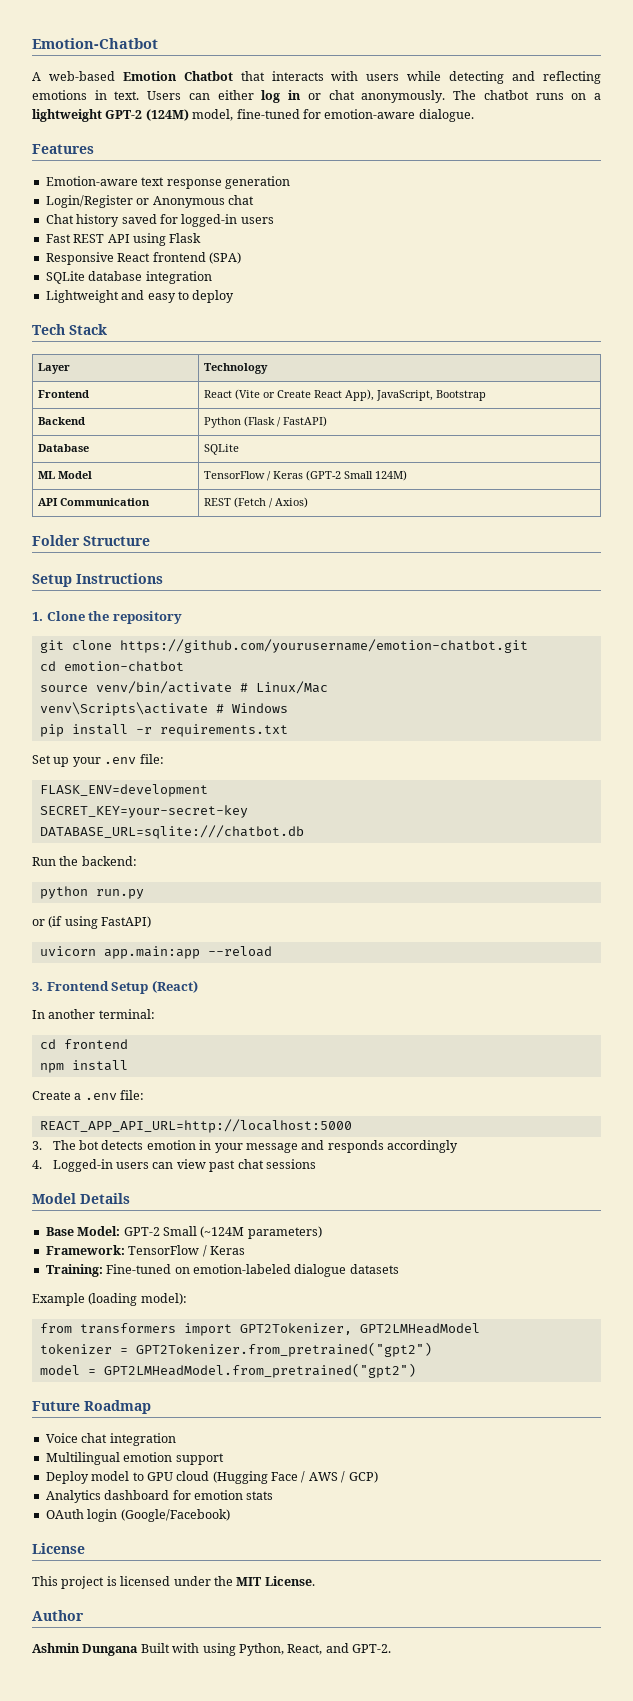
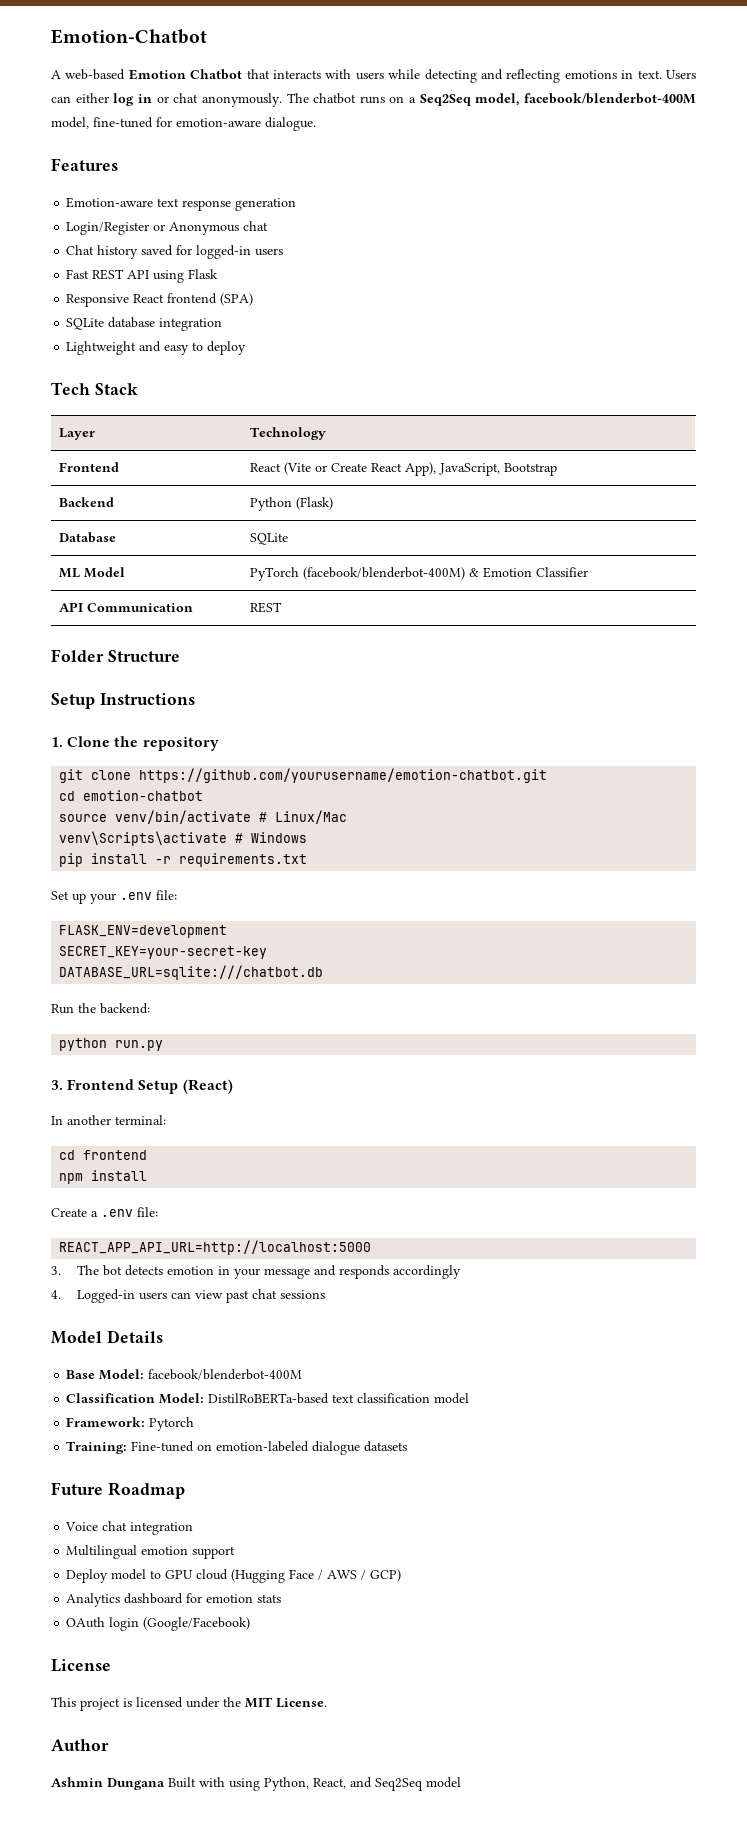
- The chatbot runs on a lightweight GPT-2 (124M) model, fine-tuned for emotion-aware dialogue.
+ The chatbot runs on a Seq2Seq model, facebook/blenderbot-400M model, fine-tuned for emotion-aware dialogue.
- Backend | Python (Flask / FastAPI)
+ Backend | Python (Flask)
- ML Model | TensorFlow / Keras (GPT-2 Small 124M)
+ ML Model | PyTorch (facebook/blenderbot-400M) & Emotion Classifier
- API Communication | REST (Fetch / Axios)
+ API Communication | REST
- or (if using FastAPI)
- uvicorn app.main:app --reload
- Base Model: GPT-2 Small (~124M parameters)
- Framework: TensorFlow / Keras
+ Base Model: facebook/blenderbot-400M
+ Classification Model: DistilRoBERTa-based text classification model
+ Framework: Pytorch
- Example (loading model):
- from transformers import GPT2Tokenizer, GPT2LMHeadModel
- tokenizer = GPT2Tokenizer.from_pretrained("gpt2")
- model = GPT2LMHeadModel.from_pretrained("gpt2")
- Ashmin Dungana Built with using Python, React, and GPT-2.
+ Ashmin Dungana Built with using Python, React, and Seq2Seq model

